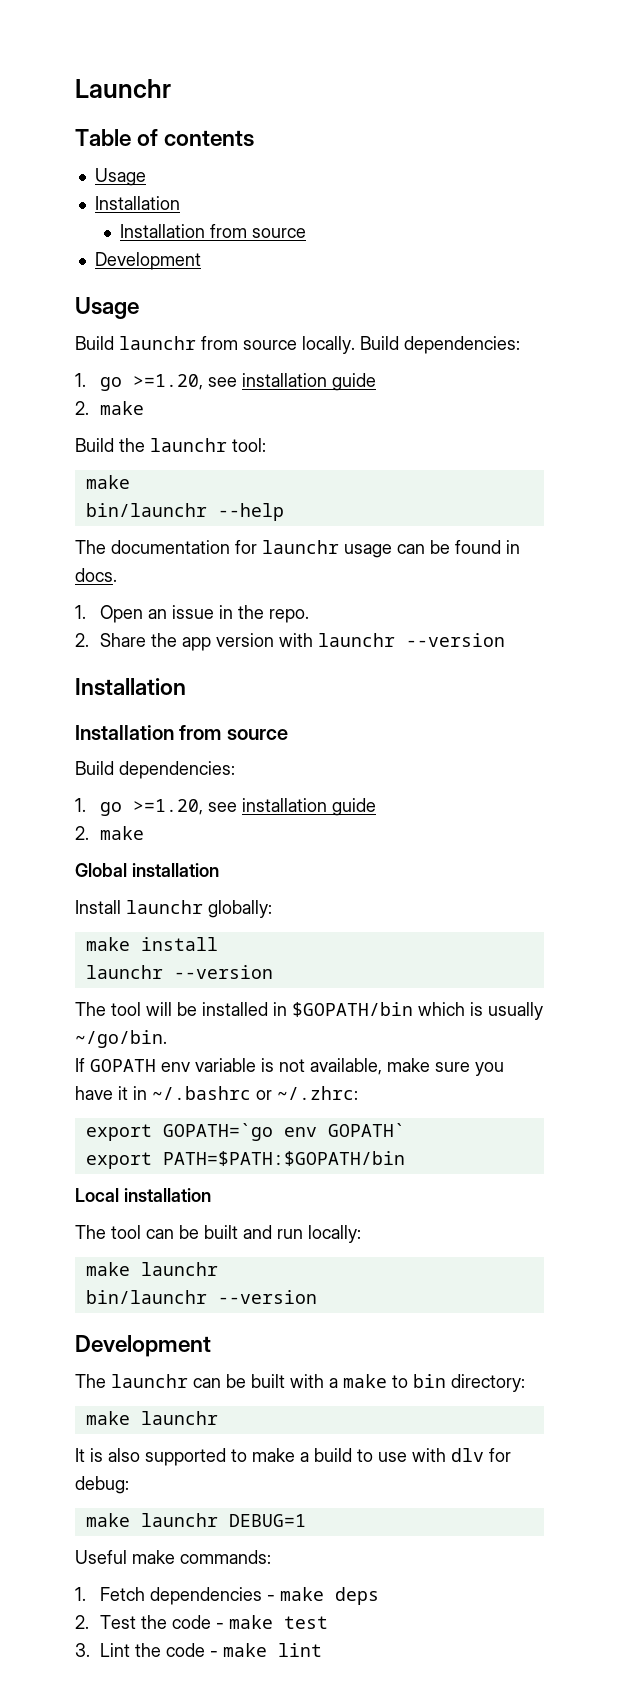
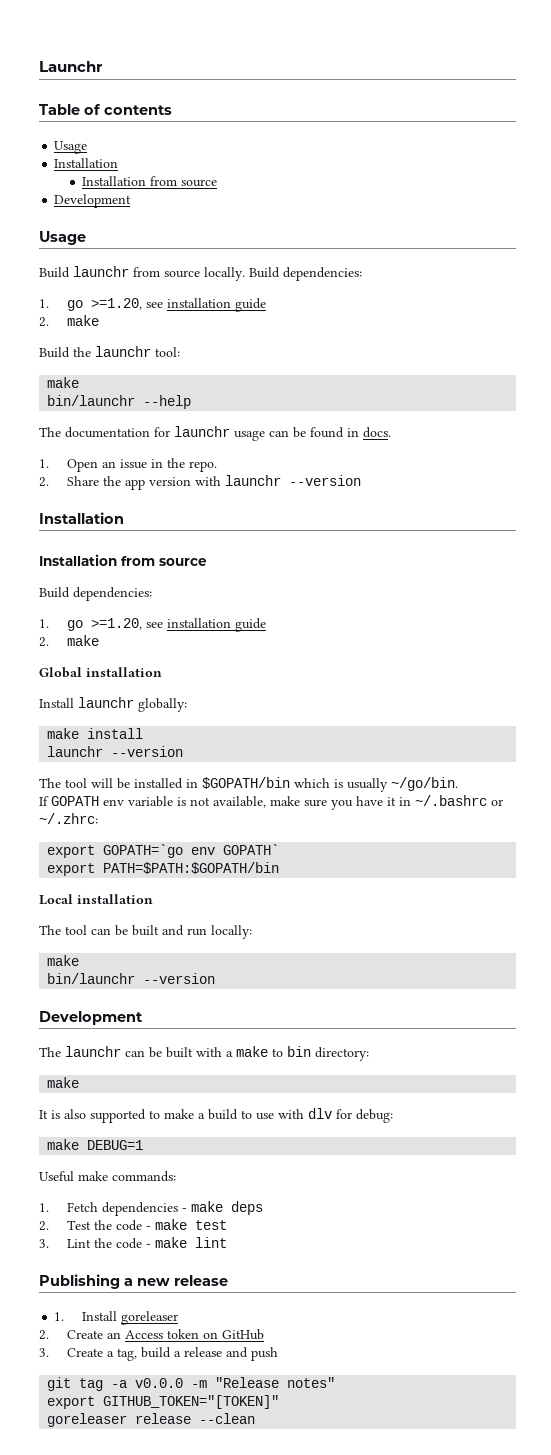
  The tool can be built and run locally:
- make launchr
+ make
  The launchr can be built with a make to bin directory:
- make launchr
+ make
- make launchr DEBUG=1
+ make DEBUG=1
+ Publishing a new release
+ 1. Install goreleaser
+ 2. Create an Access token on GitHub
+ 3. Create a tag, build a release and push
+ git tag -a v0.0.0 -m "Release notes"
+ export GITHUB_TOKEN="[TOKEN]"
+ goreleaser release --clean

